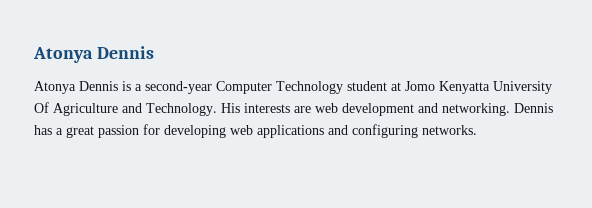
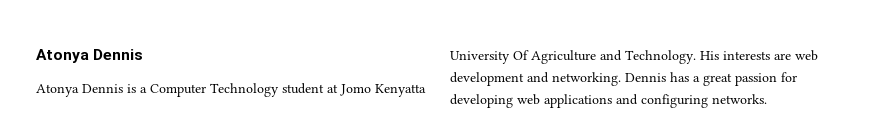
- Atonya Dennis is a second-year Computer Technology student at Jomo Kenyatta University Of Agriculture and Technology.
+ Atonya Dennis is a Computer Technology student at Jomo Kenyatta University Of Agriculture and Technology.

